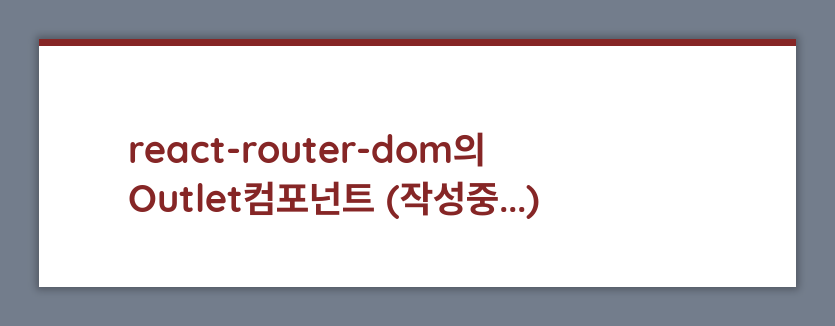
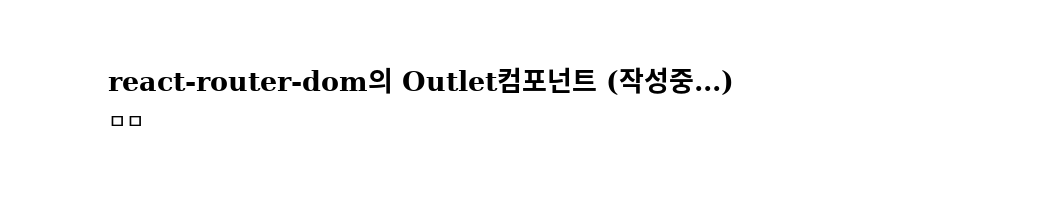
+ ㅁㅁ

